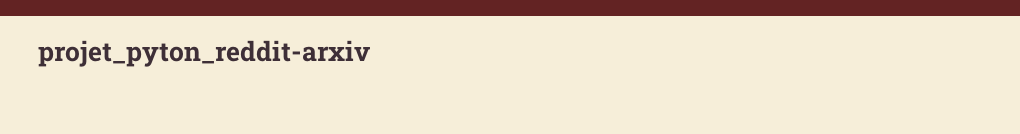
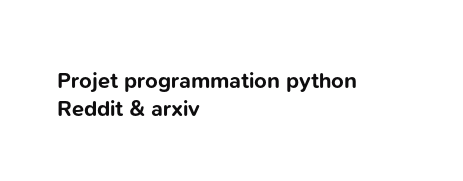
- projet_pyton_reddit-arxiv
+ Projet programmation python Reddit & arxiv

